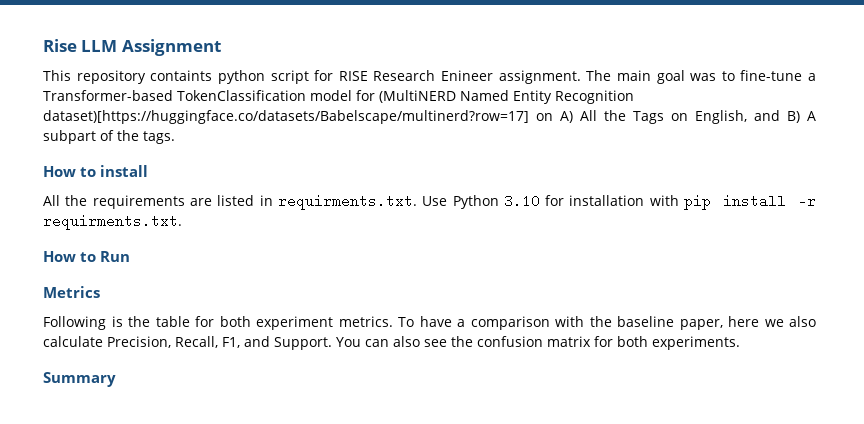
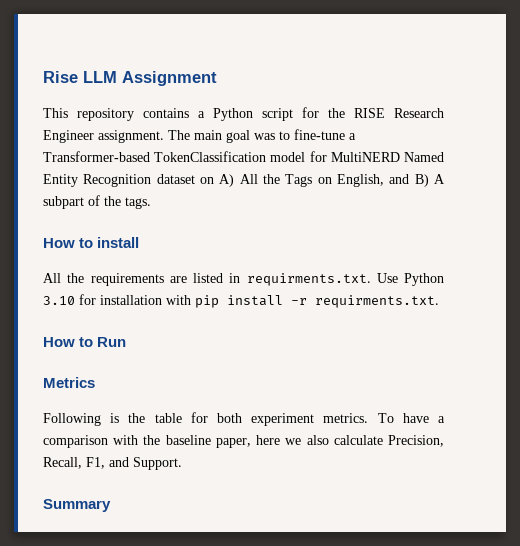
- This repository containts python script for RISE Research Enineer assignment.
+ This repository contains a Python script for the RISE Research Engineer assignment.
- The main goal was to fine-tune a Transformer-based TokenClassification model for (MultiNERD Named Entity Recognition dataset)[https://huggingface.co/datasets/Babelscape/multinerd?row=17] on A) All the Tags on English, and B) A subpart of the tags.
+ The main goal was to fine-tune a Transformer-based TokenClassification model for MultiNERD Named Entity Recognition dataset on A) All the Tags on English, and B) A subpart of the tags.
- You can also see the confusion matrix for both experiments.

